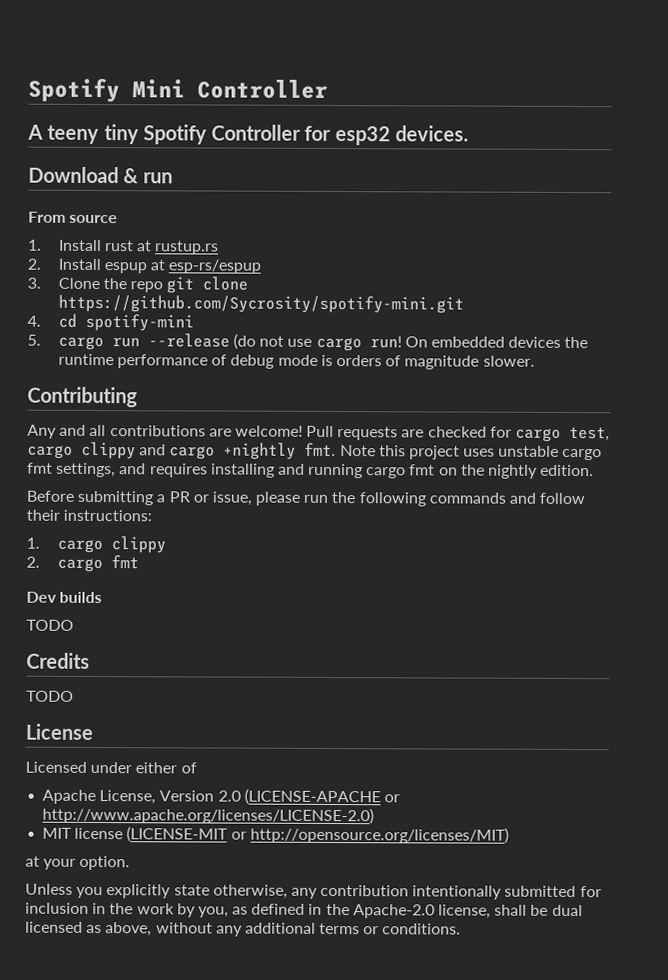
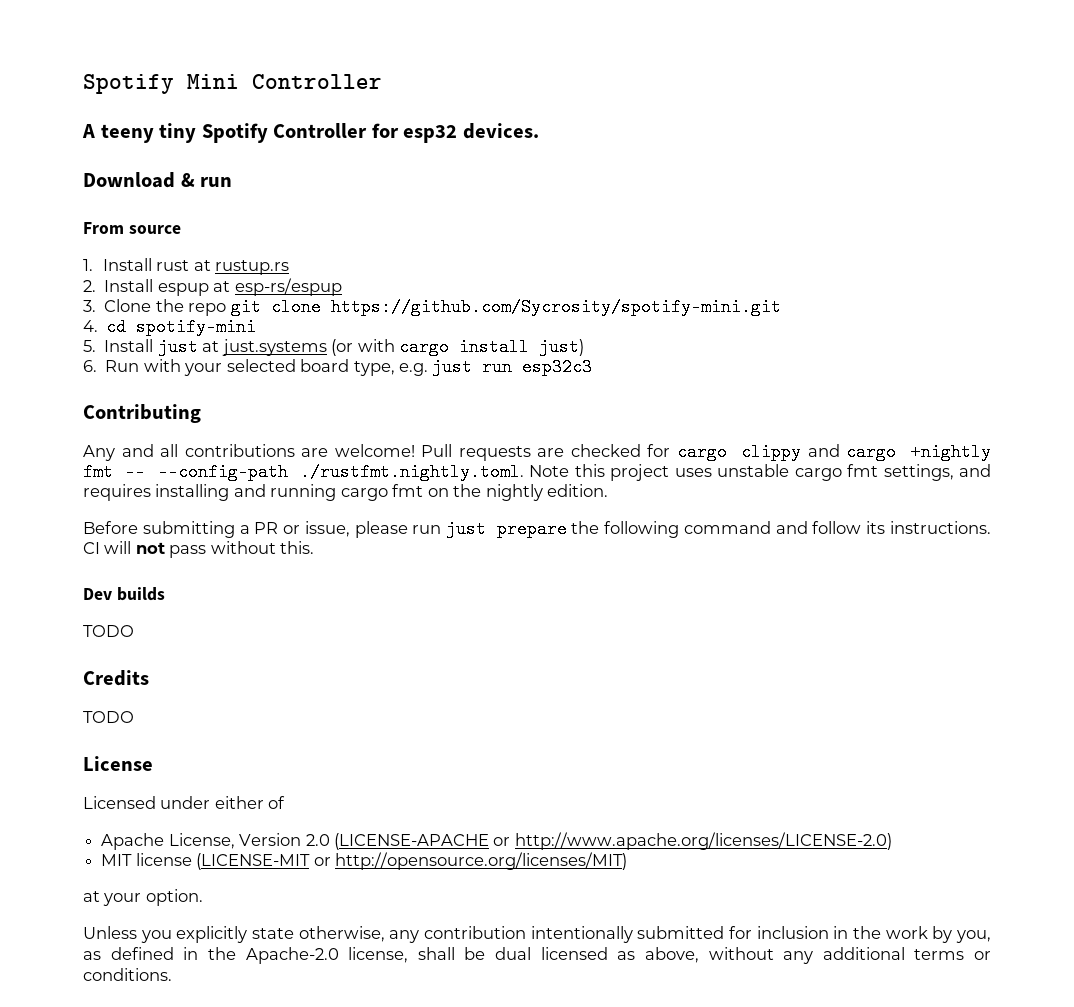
- 5. cargo run --release (do not use cargo run! On embedded devices the runtime performance of debug mode is orders of magnitude slower.
+ 5. Install just at just.systems (or with cargo install just)
+ 6. Run with your selected board type, e.g. just run esp32c3
- Pull requests are checked for cargo test, cargo clippy and cargo +nightly fmt. Note this project uses unstable cargo fmt settings, and requires installing and running cargo fmt on the nightly edition.
+ Pull requests are checked for cargo clippy and cargo +nightly fmt -- --config-path ./rustfmt.nightly.toml. Note this project uses unstable cargo fmt settings, and requires installing and running cargo fmt on the nightly edition.
- Before submitting a PR or issue, please run the following commands and follow their instructions:
- 1. cargo clippy
- 2. cargo fmt
+ Before submitting a PR or issue, please run just prepare the following command and follow its instructions. CI will not pass without this.

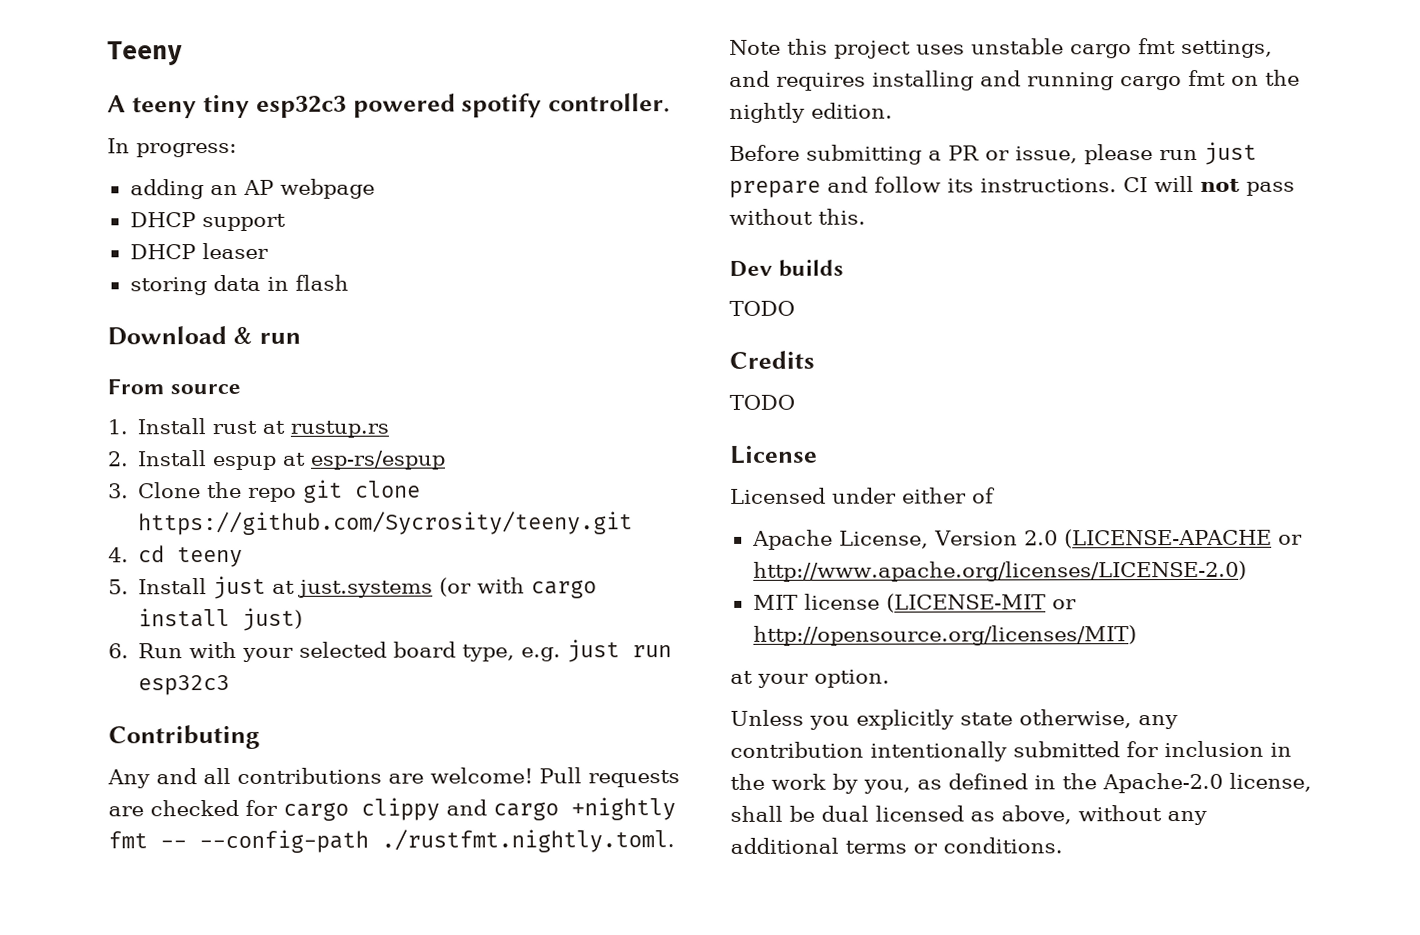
- Spotify Mini Controller
+ Teeny
- A teeny tiny Spotify Controller for esp32 devices.
+ A teeny tiny esp32c3 powered spotify controller.
+ In progress:
+ adding an AP webpage
+ DHCP support
+ DHCP leaser
+ storing data in flash
- 3. Clone the repo git clone https://github.com/Sycrosity/spotify-mini.git
+ 3. Clone the repo git clone https://github.com/Sycrosity/teeny.git
- 4. cd spotify-mini
+ 4. cd teeny
- Before submitting a PR or issue, please run just prepare the following command and follow its instructions.
+ Before submitting a PR or issue, please run just prepare and follow its instructions.

